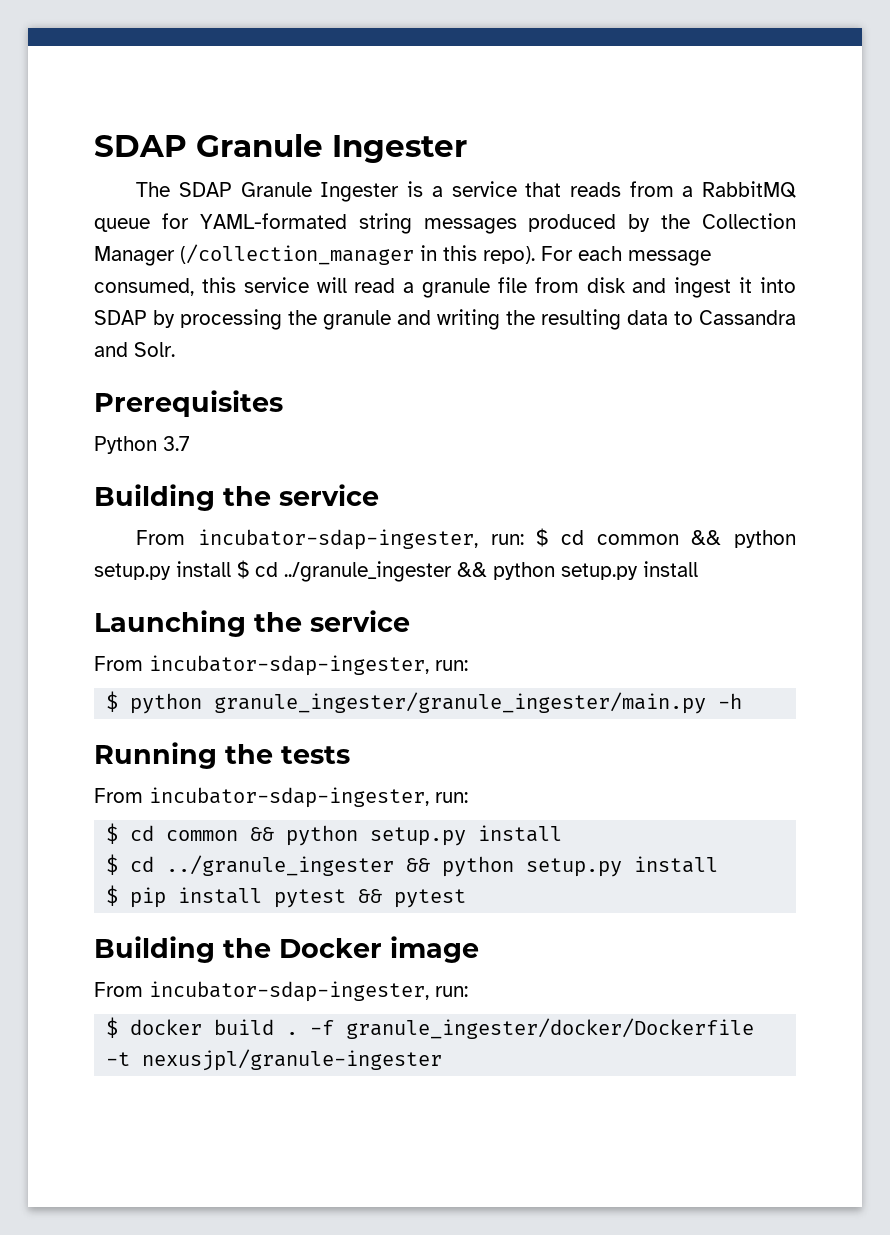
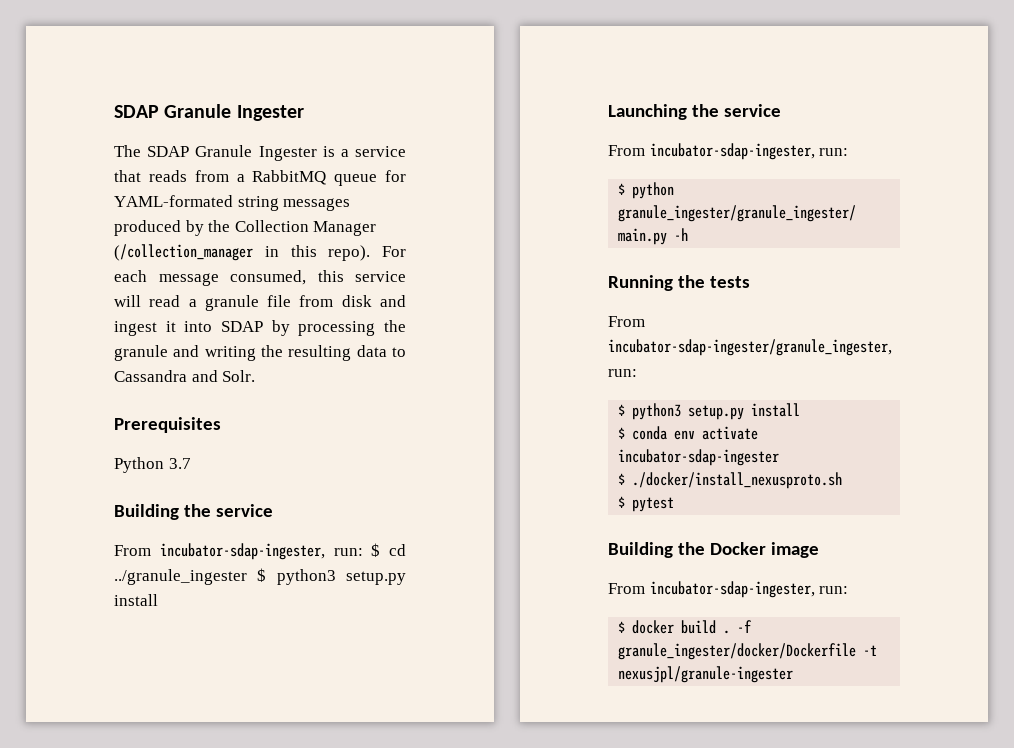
- From incubator-sdap-ingester, run: $ cd common && python setup.py install $ cd ../granule_ingester && python setup.py install
+ From incubator-sdap-ingester, run: $ cd ../granule_ingester $ python3 setup.py install
  Running the tests
- From incubator-sdap-ingester, run:
- $ cd common && python setup.py install
- $ cd ../granule_ingester && python setup.py install
- $ pip install pytest && pytest
+ From incubator-sdap-ingester/granule_ingester, run:
+ $ python3 setup.py install
+ $ conda env activate incubator-sdap-ingester
+ $ ./docker/install_nexusproto.sh
+ $ pytest

